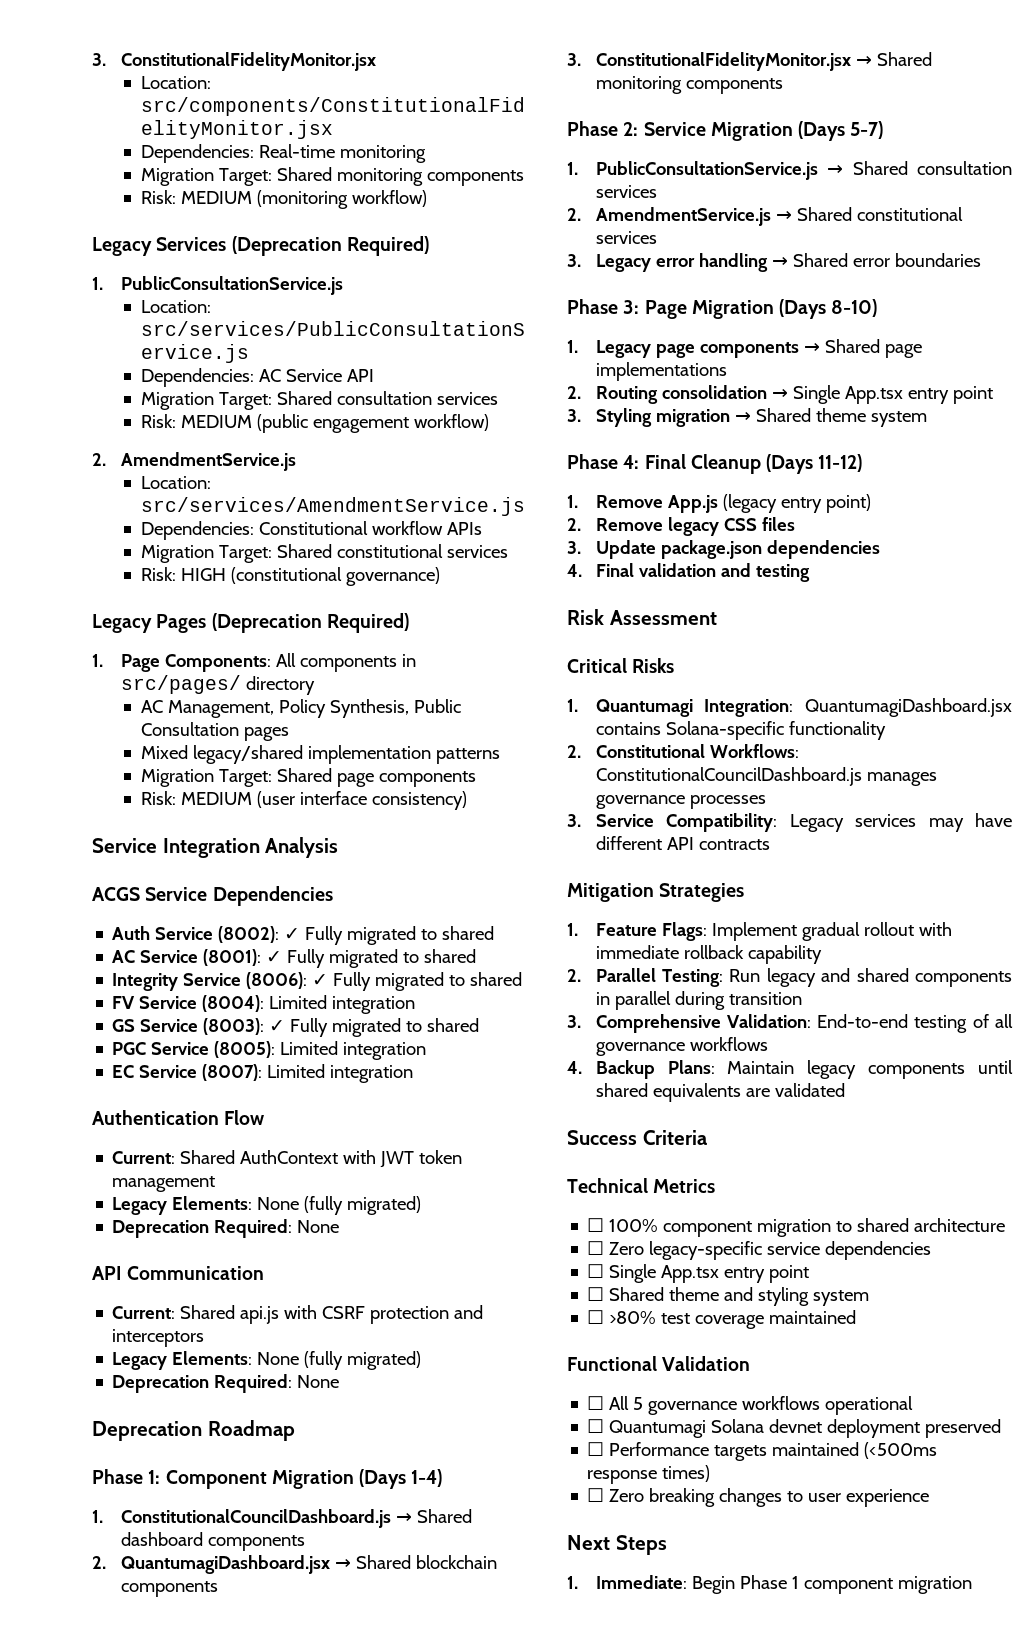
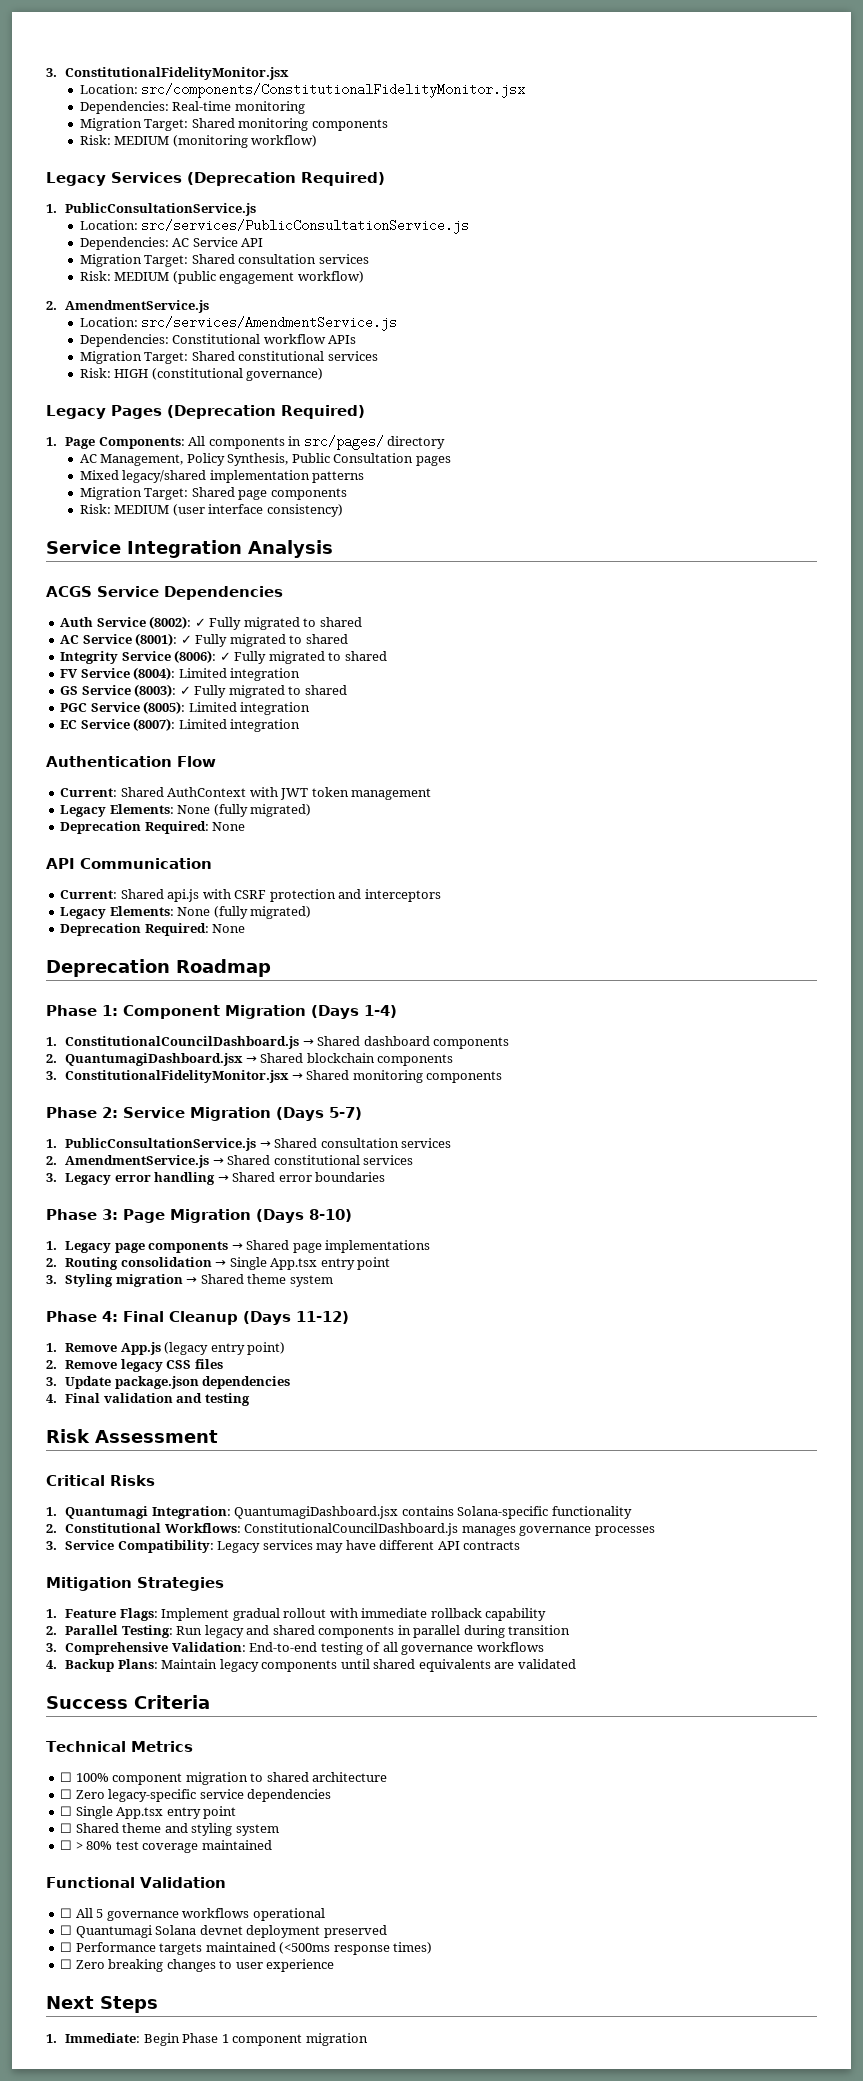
- ☐ >80% test coverage maintained
+ ☐ > 80% test coverage maintained

